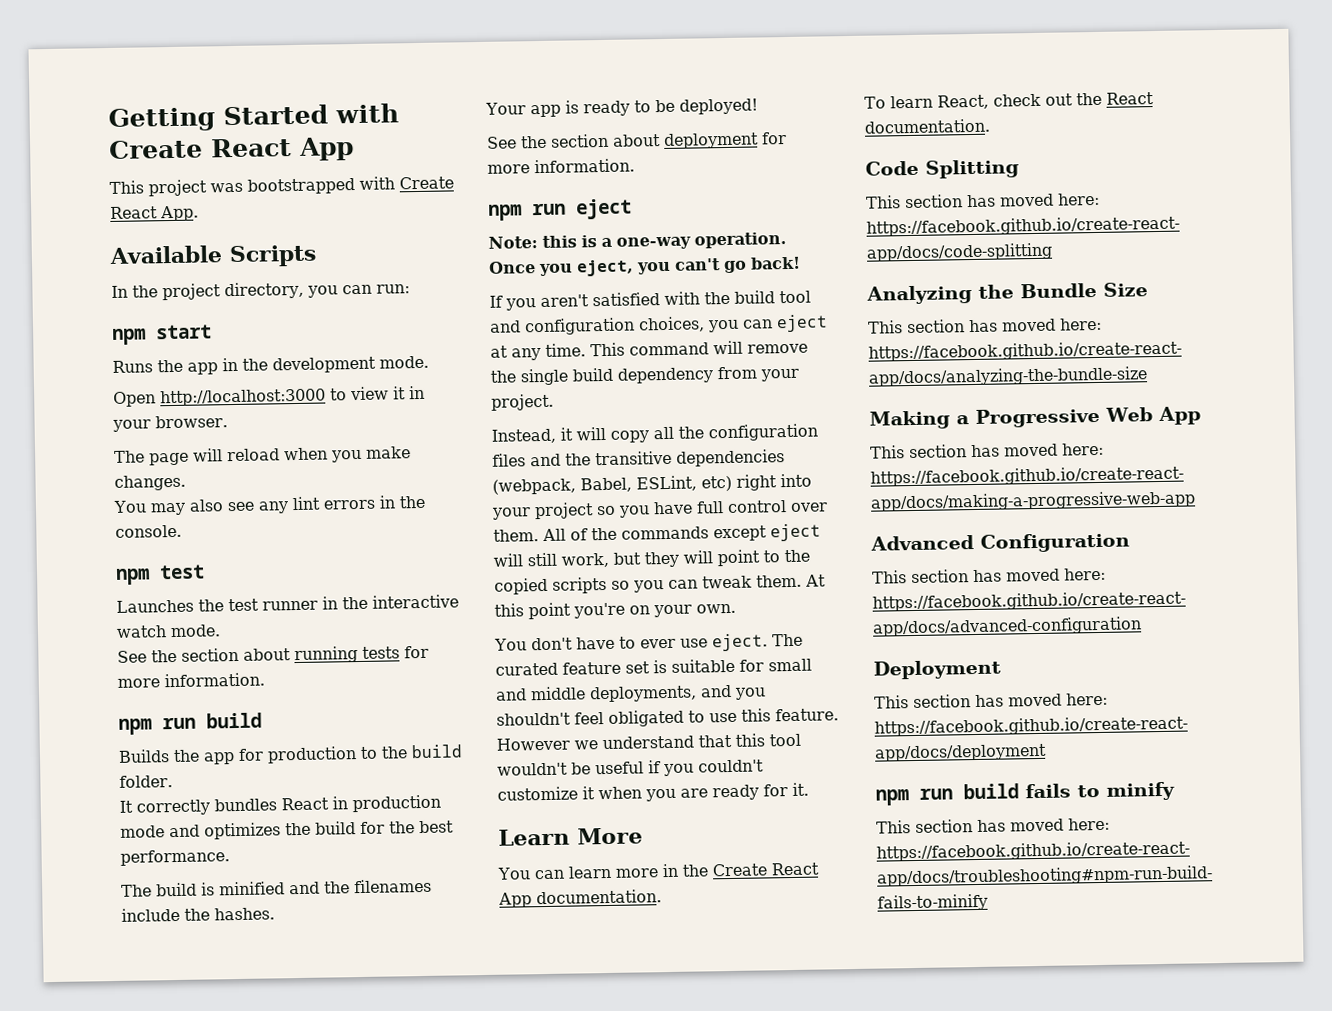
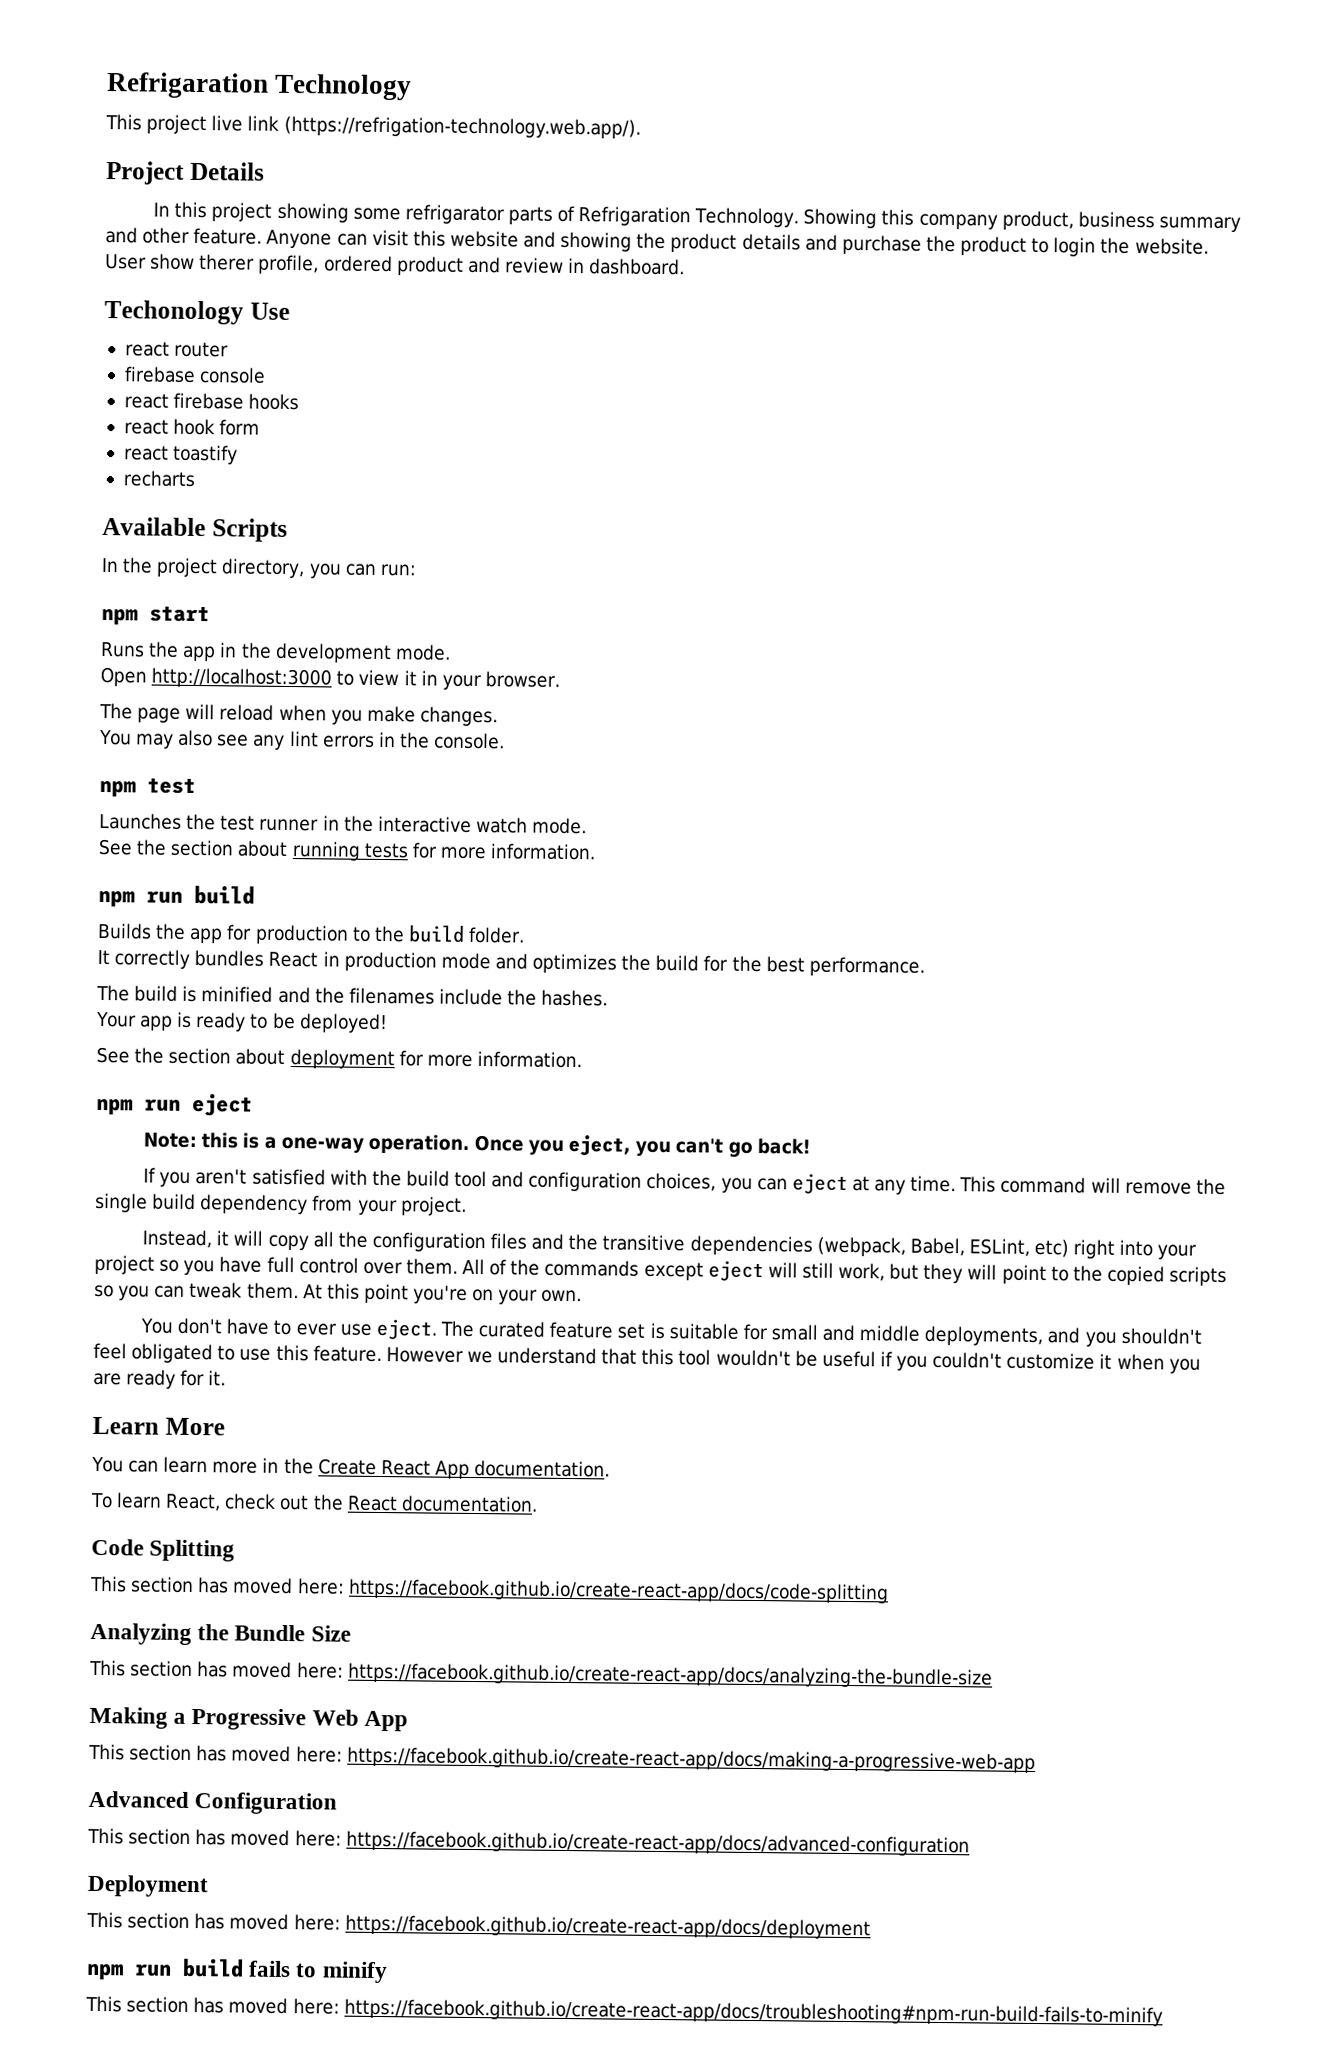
- Getting Started with Create React App
- This project was bootstrapped with Create React App.
+ Refrigaration Technology
+ This project live link (https://refrigation-technology.web.app/).
+ Project Details
+ In this project showing some refrigarator parts of Refrigaration Technology. Showing this company product, business summary and other feature. Anyone can visit this website and showing the product details and purchase the product to login the website. User show therer profile, ordered product and review in dashboard.
+ Techonology Use
+ react router
+ firebase console
+ react firebase hooks
+ react hook form
+ react toastify
+ recharts

